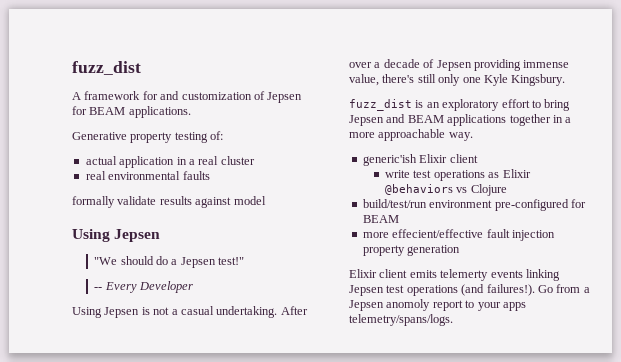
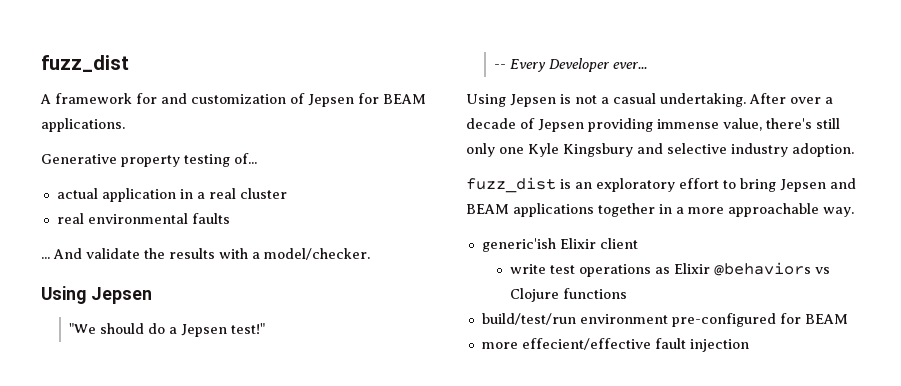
- Generative property testing of:
+ Generative property testing of...
- formally validate results against model
+ ... And validate the results with a model/checker.
- -- Every Developer
+ -- Every Developer ever...
- After over a decade of Jepsen providing immense value, there's still only one Kyle Kingsbury.
+ After over a decade of Jepsen providing immense value, there's still only one Kyle Kingsbury and selective industry adoption.
- write test operations as Elixir @behaviors vs Clojure
+ write test operations as Elixir @behaviors vs Clojure functions
- more effecient/effective fault injection property generation
- Elixir client emits telemerty events linking Jepsen test operations (and failures!). Go from a Jepsen anomoly report to your apps telemetry/spans/logs.
+ more effecient/effective fault injection

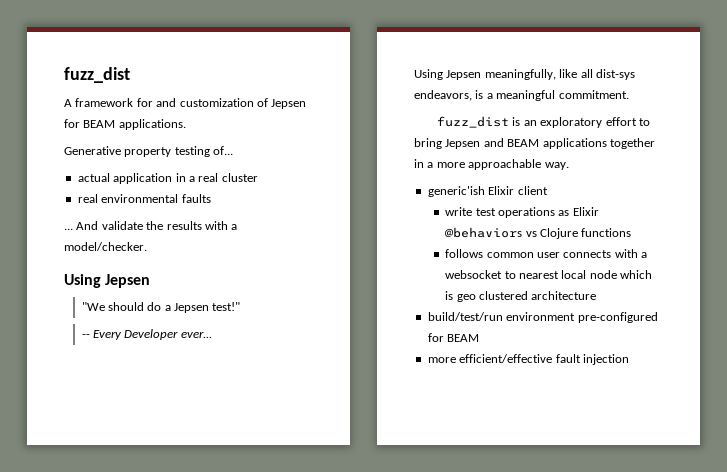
- Using Jepsen is not a casual undertaking. After over a decade of Jepsen providing immense value, there's still only one Kyle Kingsbury and selective industry adoption.
+ Using Jepsen meaningfully, like all dist-sys endeavors, is a meaningful commitment.
+ follows common user connects with a websocket to nearest local node which is geo clustered architecture
- more effecient/effective fault injection
+ more efficient/effective fault injection

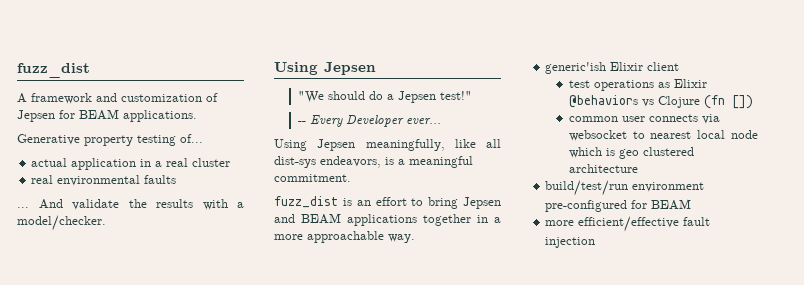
- A framework for and customization of Jepsen for BEAM applications.
+ A framework and customization of Jepsen for BEAM applications.
- fuzz_dist is an exploratory effort to bring Jepsen and BEAM applications together in a more approachable way.
+ fuzz_dist is an effort to bring Jepsen and BEAM applications together in a more approachable way.
- write test operations as Elixir @behaviors vs Clojure functions
- follows common user connects with a websocket to nearest local node which is geo clustered architecture
+ test operations as Elixir @behaviors vs Clojure (fn [])
+ common user connects via websocket to nearest local node which is geo clustered architecture

